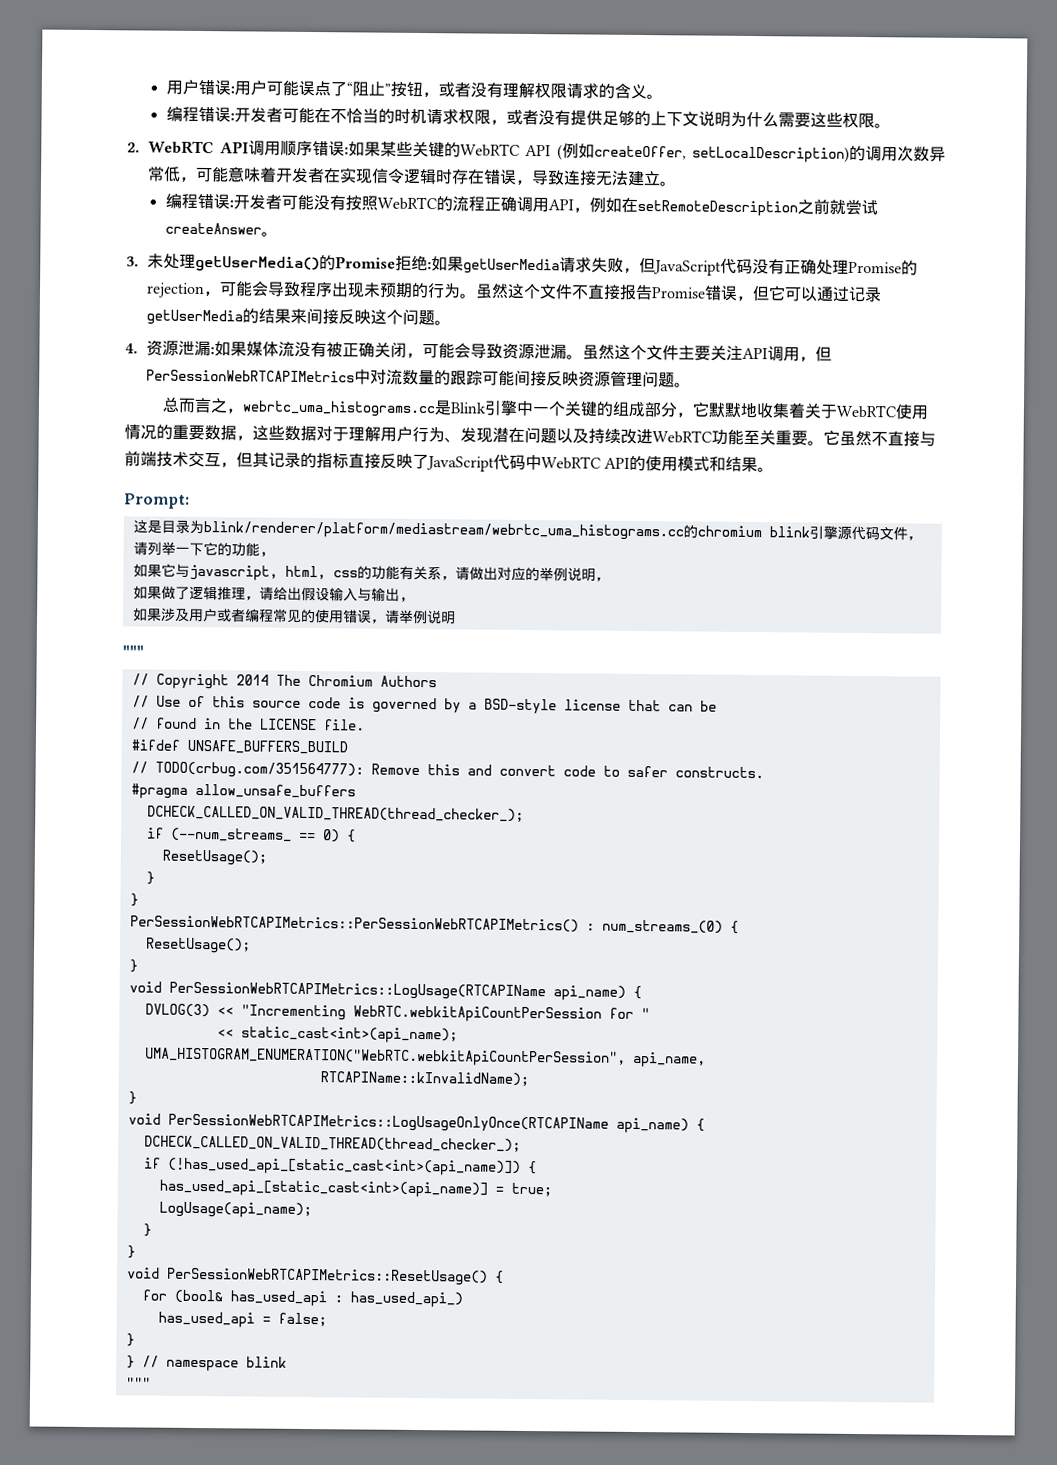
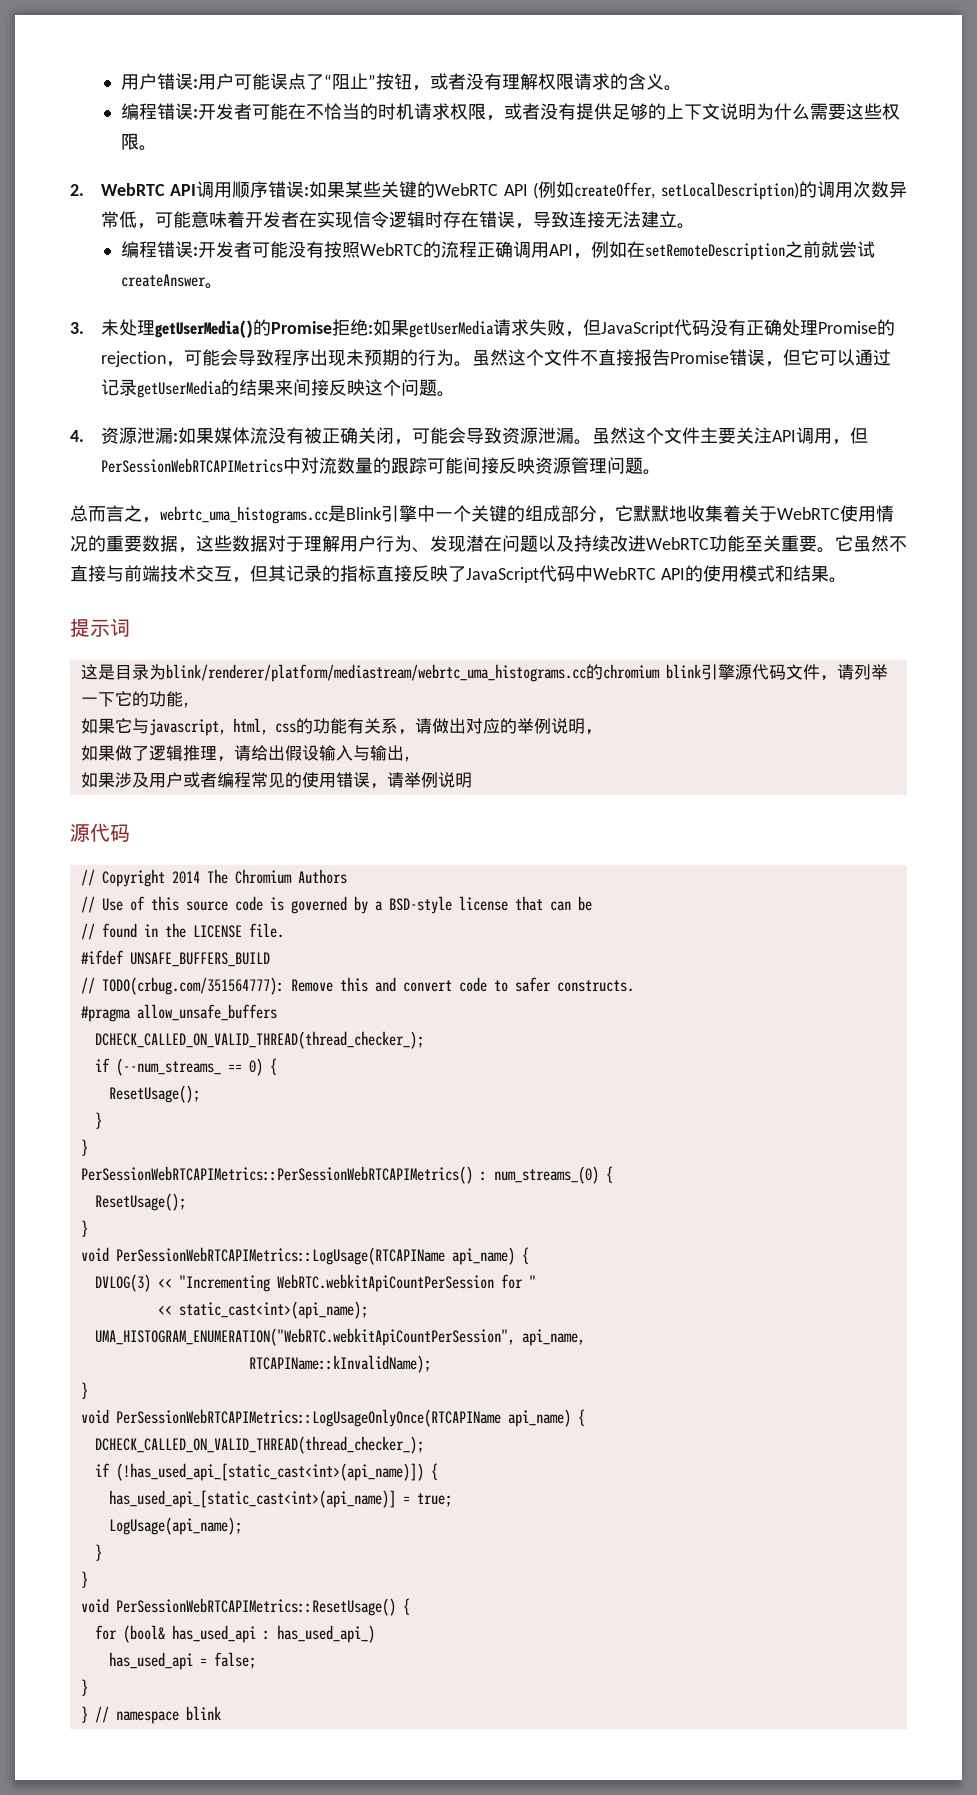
- Prompt:
+ 提示词
  如果涉及用户或者编程常见的使用错误，请举例说明
- """
+ 源代码
  } // namespace blink
- """

